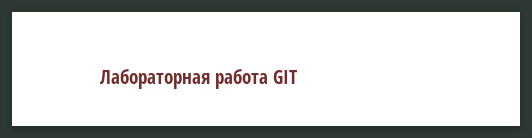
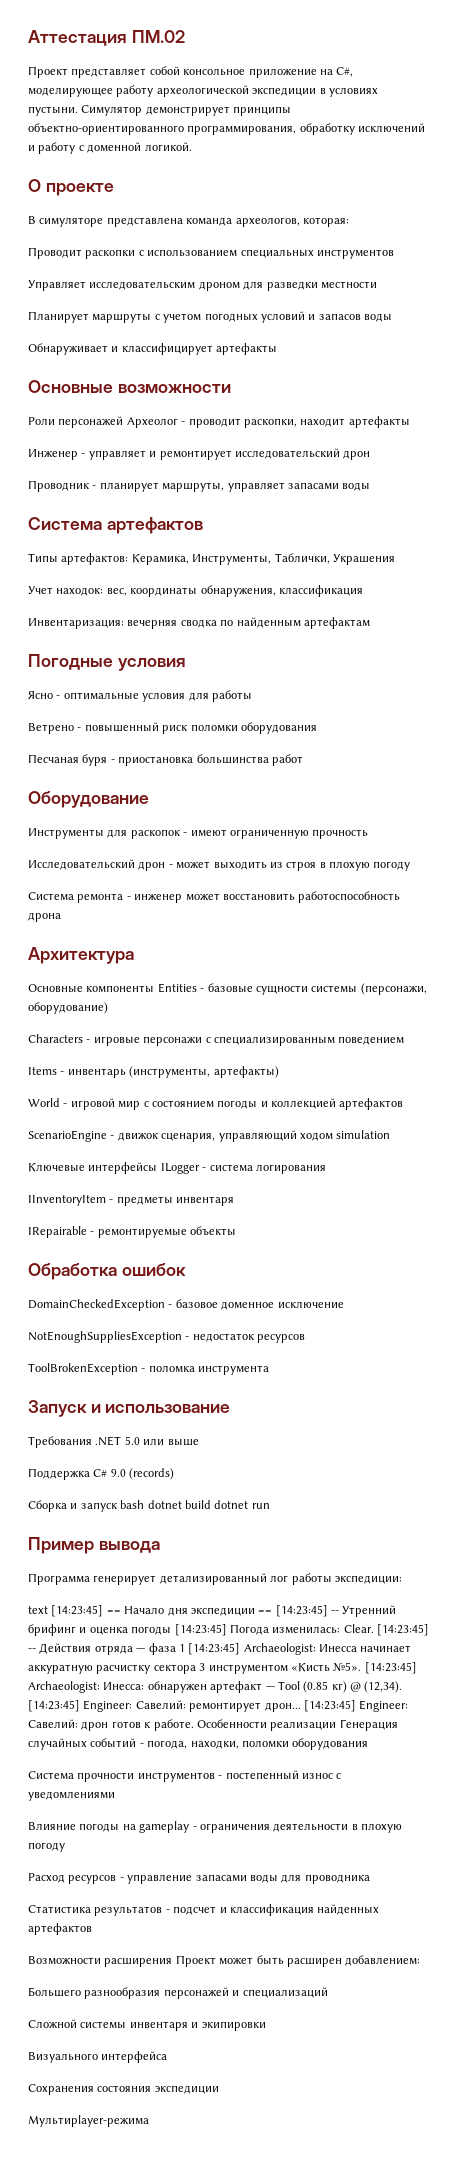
- Лабораторная работа GIT
+ Аттестация ПМ.02
+ Проект представляет собой консольное приложение на C#, моделирующее работу археологической экспедиции в условиях пустыни. Симулятор демонстрирует принципы объектно-ориентированного программирования, обработку исключений и работу с доменной логикой.
+ О проекте
+ В симуляторе представлена команда археологов, которая:
+ Проводит раскопки с использованием специальных инструментов
+ Управляет исследовательским дроном для разведки местности
+ Планирует маршруты с учетом погодных условий и запасов воды
+ Обнаруживает и классифицирует артефакты
+ Основные возможности
+ Роли персонажей Археолог - проводит раскопки, находит артефакты
+ Инженер - управляет и ремонтирует исследовательский дрон
+ Проводник - планирует маршруты, управляет запасами воды
+ Система артефактов
+ Типы артефактов: Керамика, Инструменты, Таблички, Украшения
+ Учет находок: вес, координаты обнаружения, классификация
+ Инвентаризация: вечерняя сводка по найденным артефактам
+ Погодные условия
+ Ясно - оптимальные условия для работы
+ Ветрено - повышенный риск поломки оборудования
+ Песчаная буря - приостановка большинства работ
+ Оборудование
+ Инструменты для раскопок - имеют ограниченную прочность
+ Исследовательский дрон - может выходить из строя в плохую погоду
+ Система ремонта - инженер может восстановить работоспособность дрона
+ Архитектура
+ Основные компоненты Entities - базовые сущности системы (персонажи, оборудование)
+ Characters - игровые персонажи с специализированным поведением
+ Items - инвентарь (инструменты, артефакты)
+ World - игровой мир с состоянием погоды и коллекцией артефактов
+ ScenarioEngine - движок сценария, управляющий ходом simulation
+ Ключевые интерфейсы ILogger - система логирования
+ IInventoryItem - предметы инвентаря
+ IRepairable - ремонтируемые объекты
+ Обработка ошибок
+ DomainCheckedException - базовое доменное исключение
+ NotEnoughSuppliesException - недостаток ресурсов
+ ToolBrokenException - поломка инструмента
+ Запуск и использование
+ Требования .NET 5.0 или выше
+ Поддержка C# 9.0 (records)
+ Сборка и запуск bash dotnet build dotnet run
+ Пример вывода
+ Программа генерирует детализированный лог работы экспедиции:
+ text [14:23:45] == Начало дня экспедиции == [14:23:45] -- Утренний брифинг и оценка погоды [14:23:45] Погода изменилась: Clear. [14:23:45] -- Действия отряда — фаза 1 [14:23:45] Archaeologist: Инесса начинает аккуратную расчистку сектора 3 инструментом «Кисть №5». [14:23:45] Archaeologist: Инесса: обнаружен артефакт — Tool (0.85 кг) @ (12,34). [14:23:45] Engineer: Савелий: ремонтирует дрон... [14:23:45] Engineer: Савелий: дрон готов к работе. Особенности реализации Генерация случайных событий - погода, находки, поломки оборудования
+ Система прочности инструментов - постепенный износ с уведомлениями
+ Влияние погоды на gameplay - ограничения деятельности в плохую погоду
+ Расход ресурсов - управление запасами воды для проводника
+ Статистика результатов - подсчет и классификация найденных артефактов
+ Возможности расширения Проект может быть расширен добавлением:
+ Большего разнообразия персонажей и специализаций
+ Сложной системы инвентаря и экипировки
+ Визуального интерфейса
+ Сохранения состояния экспедиции
+ Мультиplayer-режима

